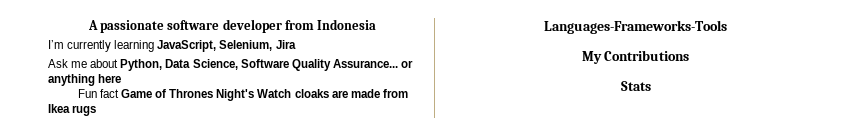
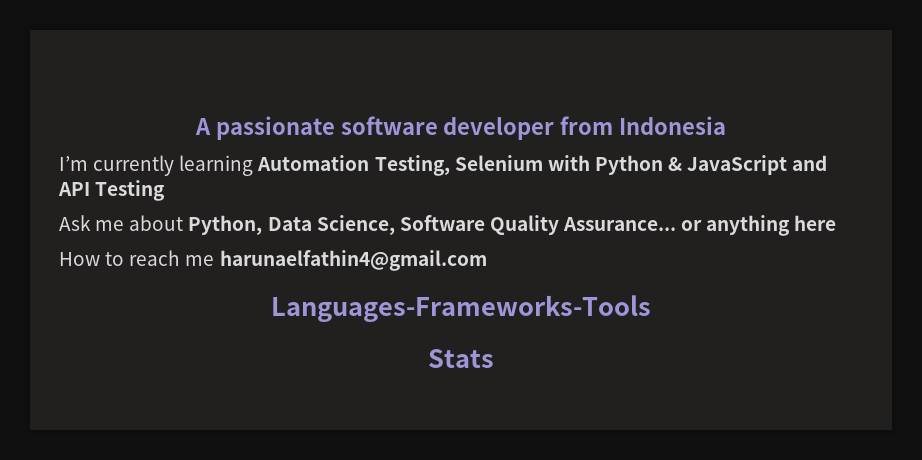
- I’m currently learning JavaScript, Selenium, Jira
+ I’m currently learning Automation Testing, Selenium with Python & JavaScript and API Testing
- Fun fact Game of Thrones Night's Watch cloaks are made from Ikea rugs
+ How to reach me harunaelfathin4@gmail.com
- My Contributions

